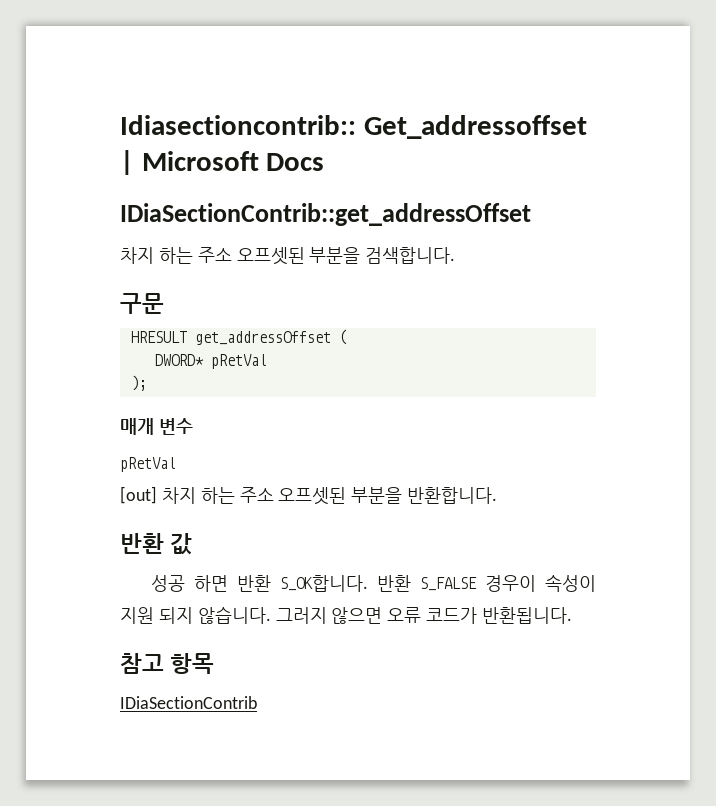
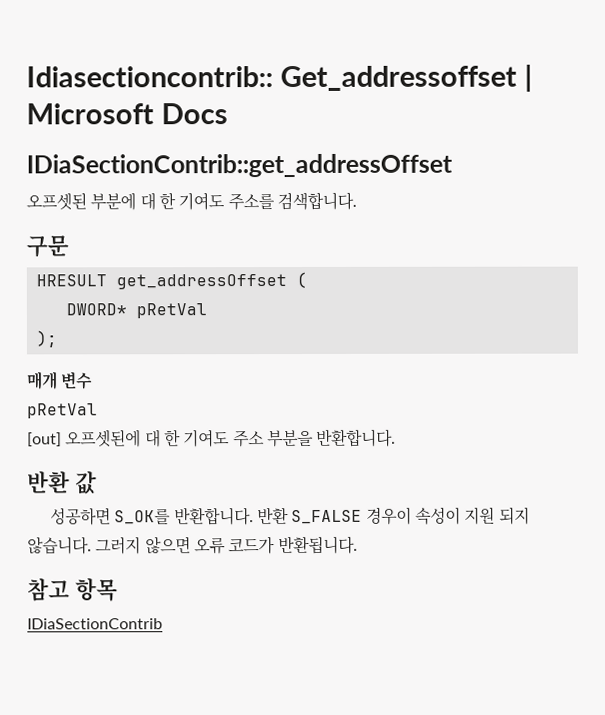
- 차지 하는 주소 오프셋된 부분을 검색합니다.
+ 오프셋된 부분에 대 한 기여도 주소를 검색합니다.
- [out] 차지 하는 주소 오프셋된 부분을 반환합니다.
+ [out] 오프셋된에 대 한 기여도 주소 부분을 반환합니다.
- 성공 하면 반환 S_OK합니다.
+ 성공하면 S_OK를 반환합니다.

